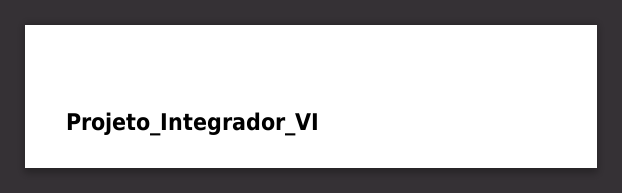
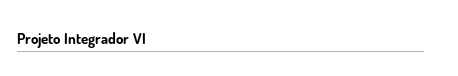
- Projeto_Integrador_VI
+ Projeto Integrador VI

